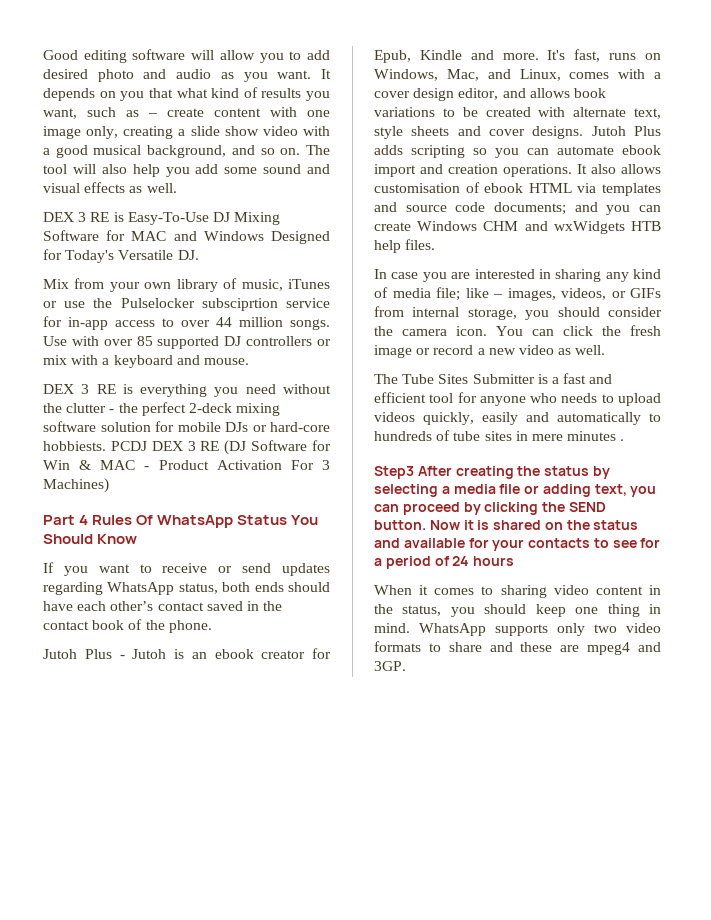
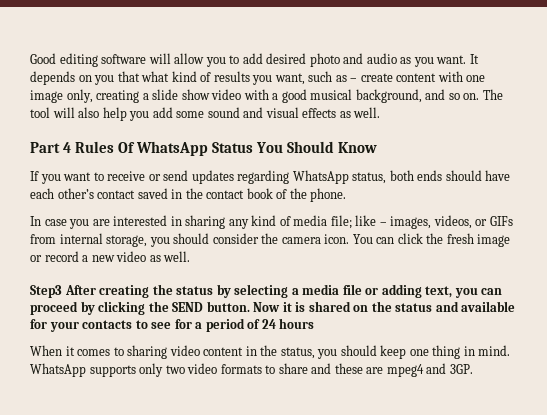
- DEX 3 RE is Easy-To-Use DJ Mixing Software for MAC and Windows Designed for Today's Versatile DJ.
- Mix from your own library of music, iTunes or use the Pulselocker subsciprtion service for in-app access to over 44 million songs. Use with over 85 supported DJ controllers or mix with a keyboard and mouse.
- DEX 3 RE is everything you need without the clutter - the perfect 2-deck mixing software solution for mobile DJs or hard-core hobbiests. PCDJ DEX 3 RE (DJ Software for Win & MAC - Product Activation For 3 Machines)
- Jutoh Plus - Jutoh is an ebook creator for Epub, Kindle and more. It's fast, runs on Windows, Mac, and Linux, comes with a cover design editor, and allows book variations to be created with alternate text, style sheets and cover designs. Jutoh Plus adds scripting so you can automate ebook import and creation operations. It also allows customisation of ebook HTML via templates and source code documents; and you can create Windows CHM and wxWidgets HTB help files.
- The Tube Sites Submitter is a fast and efficient tool for anyone who needs to upload videos quickly, easily and automatically to hundreds of tube sites in mere minutes .

